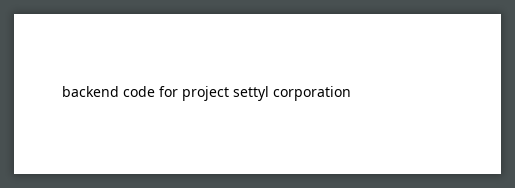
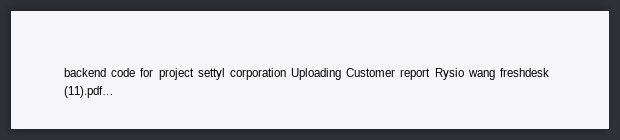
- backend code for project settyl corporation
+ backend code for project settyl corporation Uploading Customer report Rysio wang freshdesk (11).pdf…

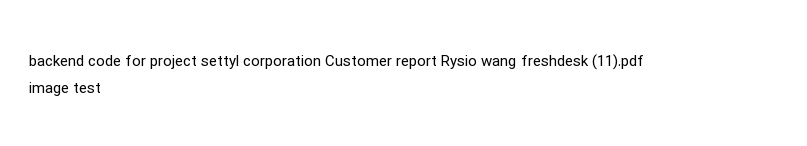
- backend code for project settyl corporation Uploading Customer report Rysio wang freshdesk (11).pdf…
+ backend code for project settyl corporation Customer report Rysio wang freshdesk (11).pdf
+ image test

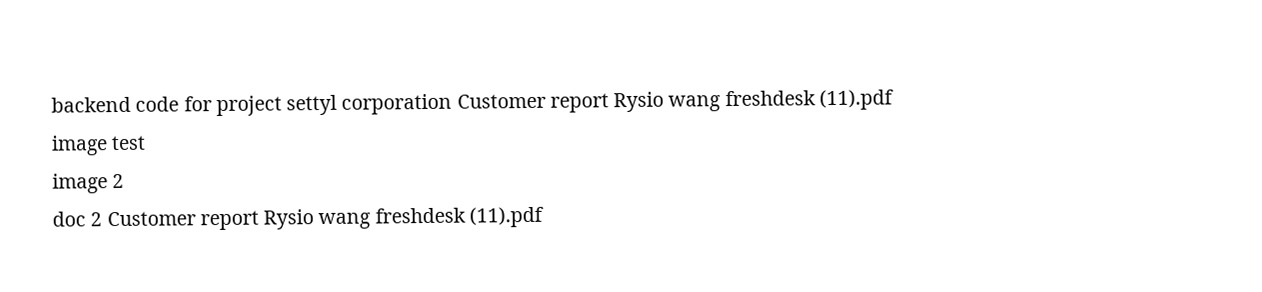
+ image 2
+ doc 2 Customer report Rysio wang freshdesk (11).pdf

